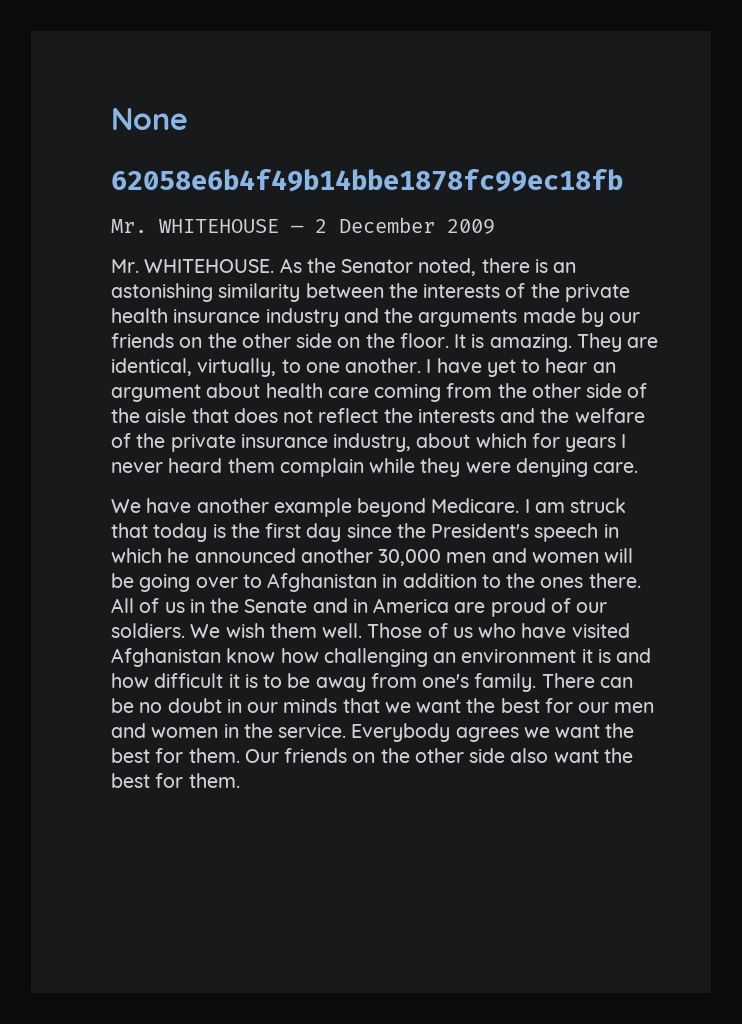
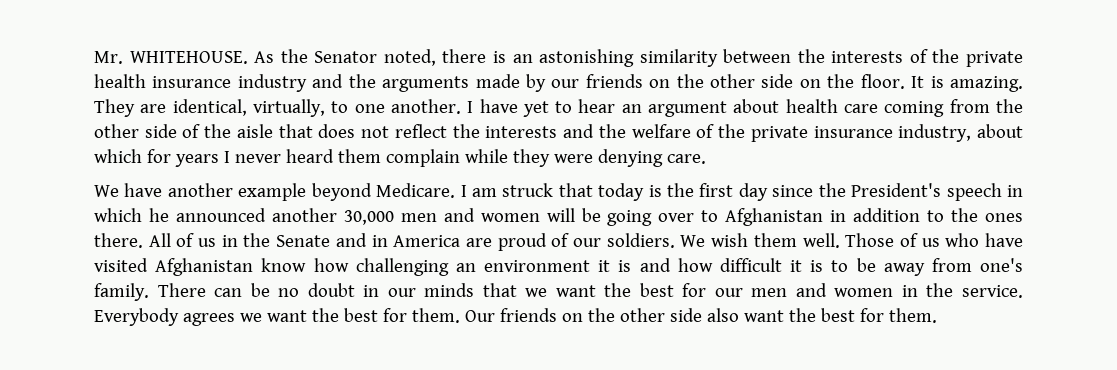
- None
- 62058e6b4f49b14bbe1878fc99ec18fb
- Mr. WHITEHOUSE — 2 December 2009

